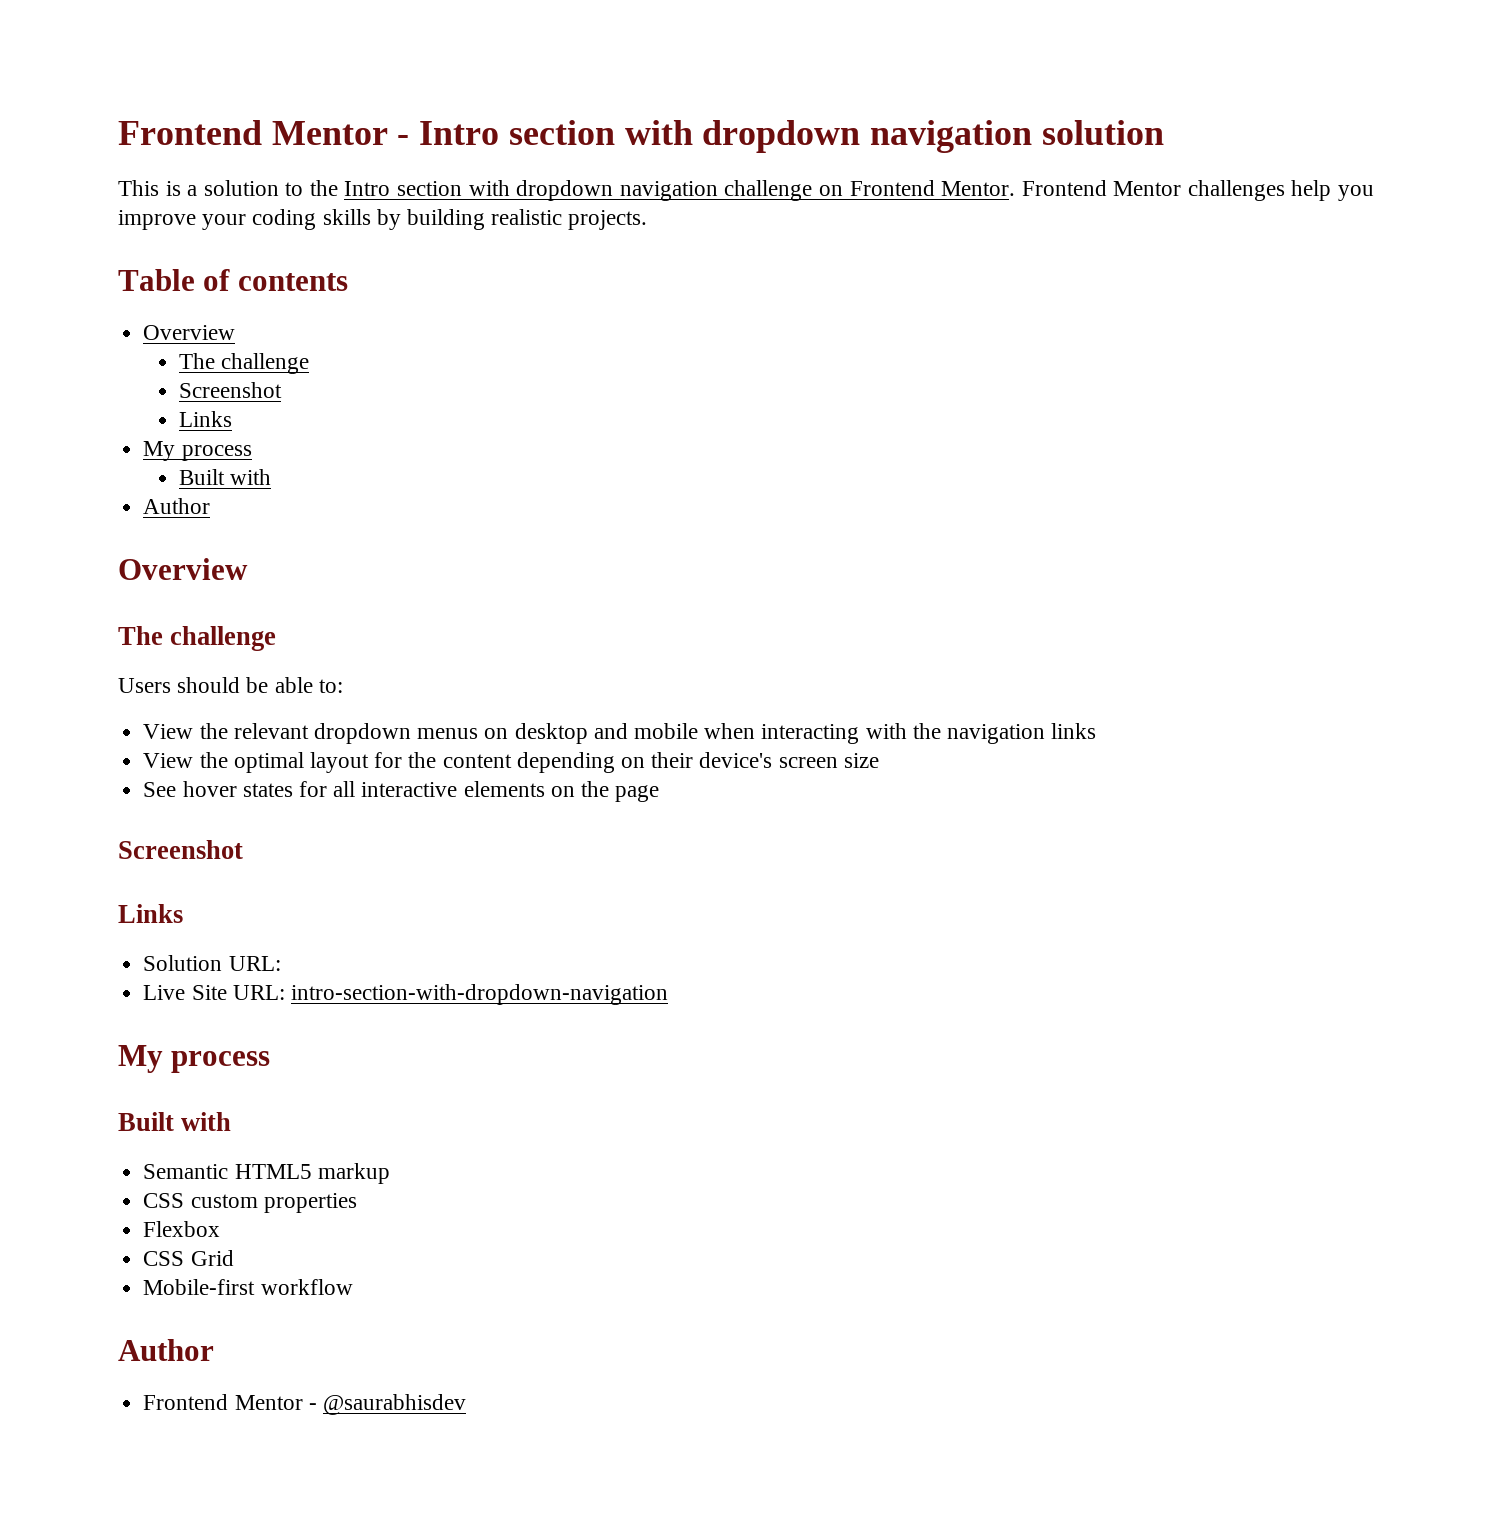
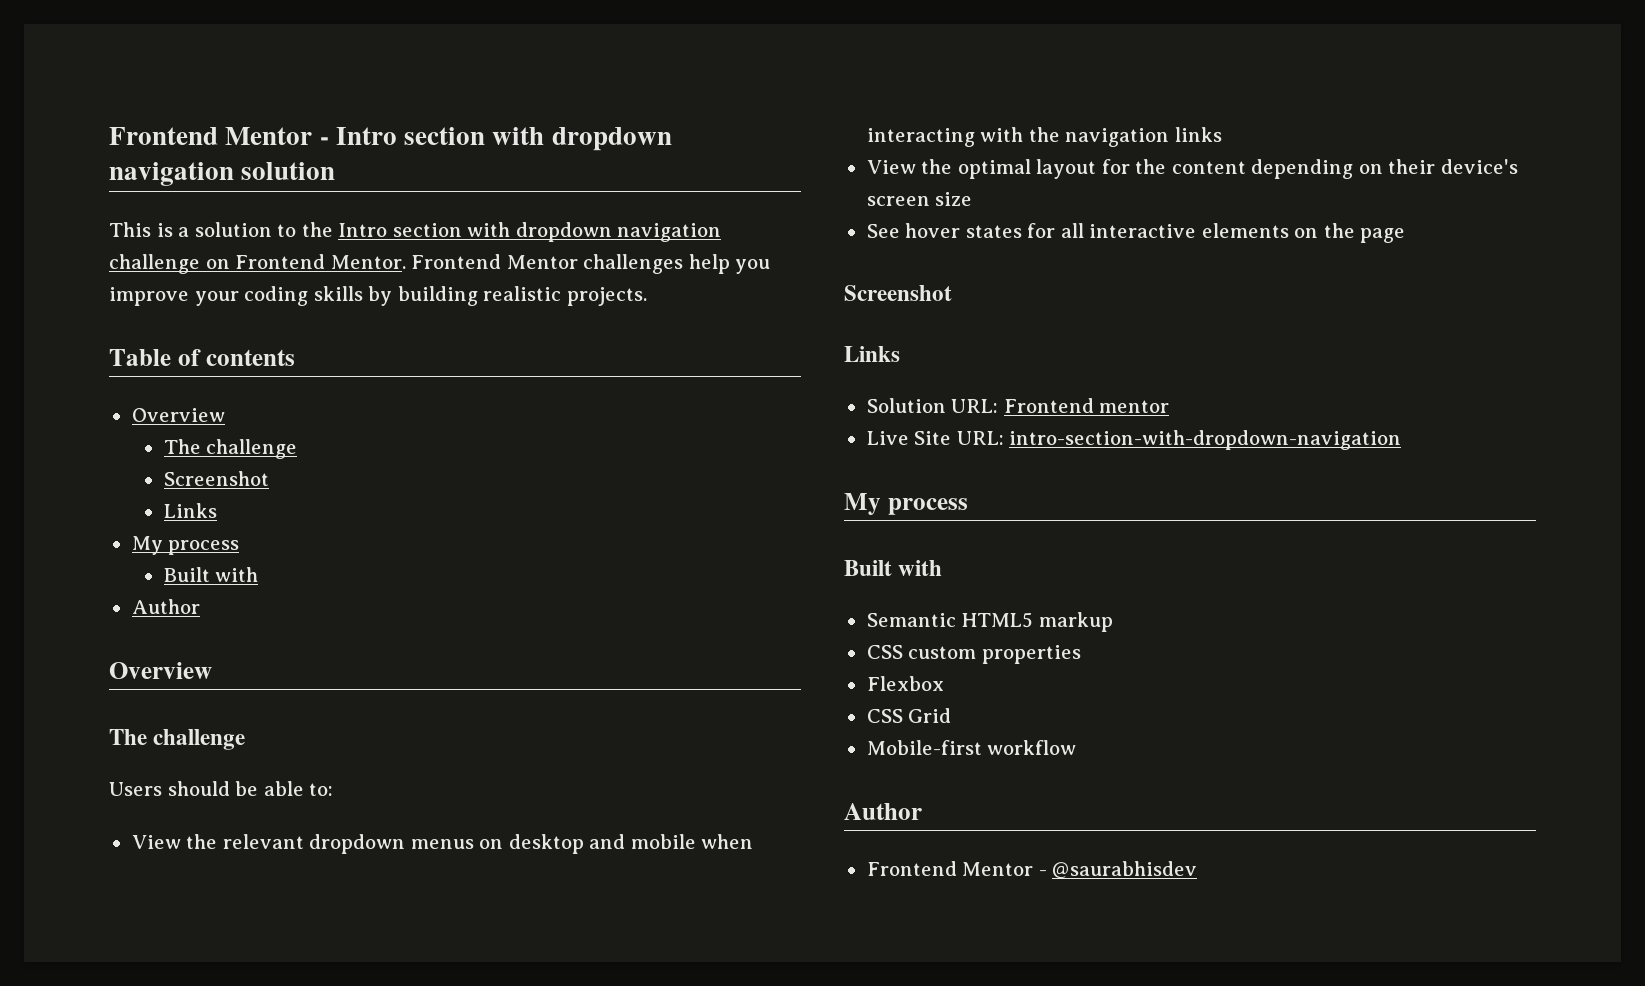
- Solution URL:
+ Solution URL: Frontend mentor

